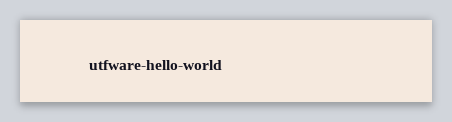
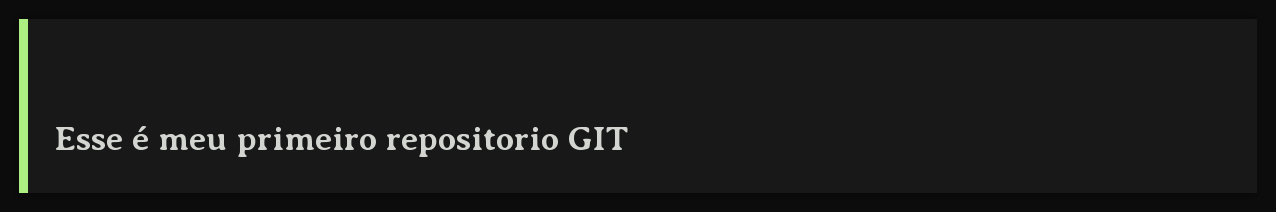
- utfware-hello-world
+ Esse é meu primeiro repositorio GIT

